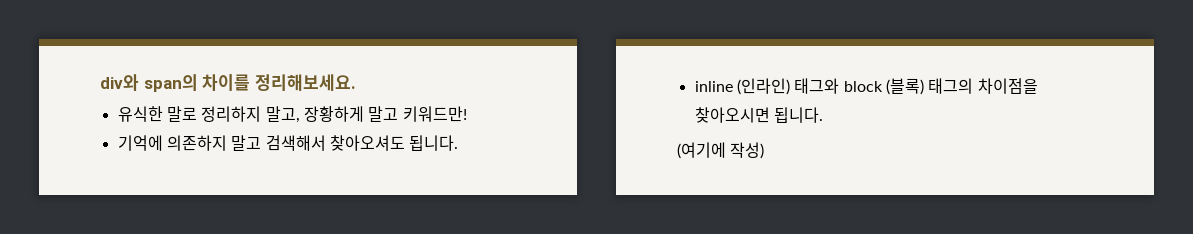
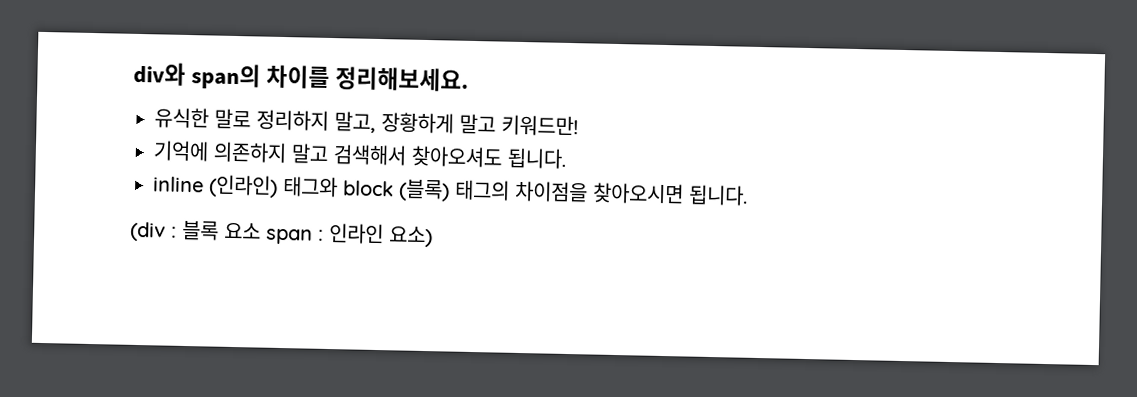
- (여기에 작성)
+ (div : 블록 요소 span : 인라인 요소)

